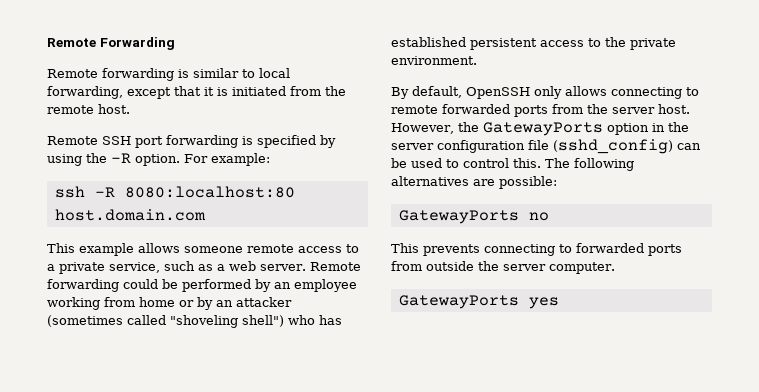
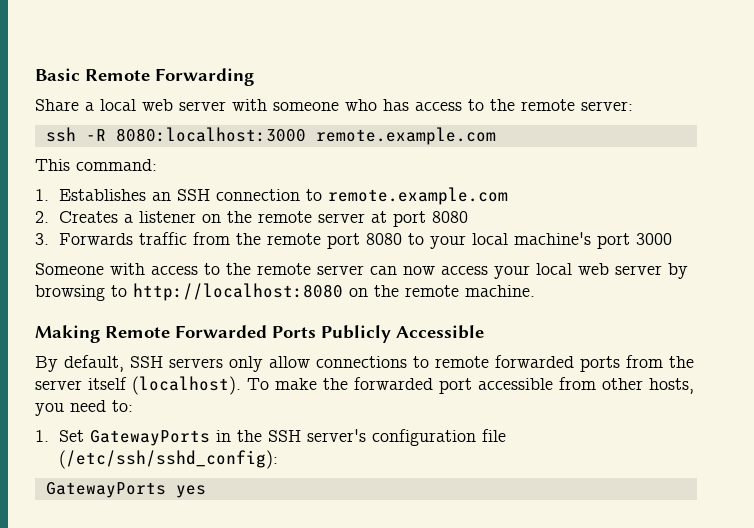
- Remote Forwarding
+ Basic Remote Forwarding
- Remote forwarding is similar to local forwarding, except that it is initiated from the remote host.
- Remote SSH port forwarding is specified by using the -R option. For example:
- ssh -R 8080:localhost:80 host.domain.com
- This example allows someone remote access to a private service, such as a web server. Remote forwarding could be performed by an employee working from home or by an attacker (sometimes called "shoveling shell") who has established persistent access to the private environment.
- By default, OpenSSH only allows connecting to remote forwarded ports from the server host. However, the GatewayPorts option in the server configuration file (sshd_config) can be used to control this. The following alternatives are possible:
- GatewayPorts no
- This prevents connecting to forwarded ports from outside the server computer.
+ Share a local web server with someone who has access to the remote server:
+ ssh -R 8080:localhost:3000 remote.example.com
+ This command:
+ 1. Establishes an SSH connection to remote.example.com
+ 2. Creates a listener on the remote server at port 8080
+ 3. Forwards traffic from the remote port 8080 to your local machine's port 3000
+ Someone with access to the remote server can now access your local web server by browsing to http://localhost:8080 on the remote machine.
+ Making Remote Forwarded Ports Publicly Accessible
+ By default, SSH servers only allow connections to remote forwarded ports from the server itself (localhost). To make the forwarded port accessible from other hosts, you need to:
+ 1. Set GatewayPorts in the SSH server's configuration file (/etc/ssh/sshd_config):

